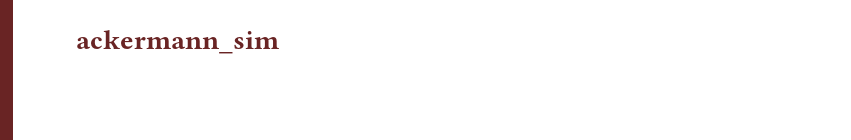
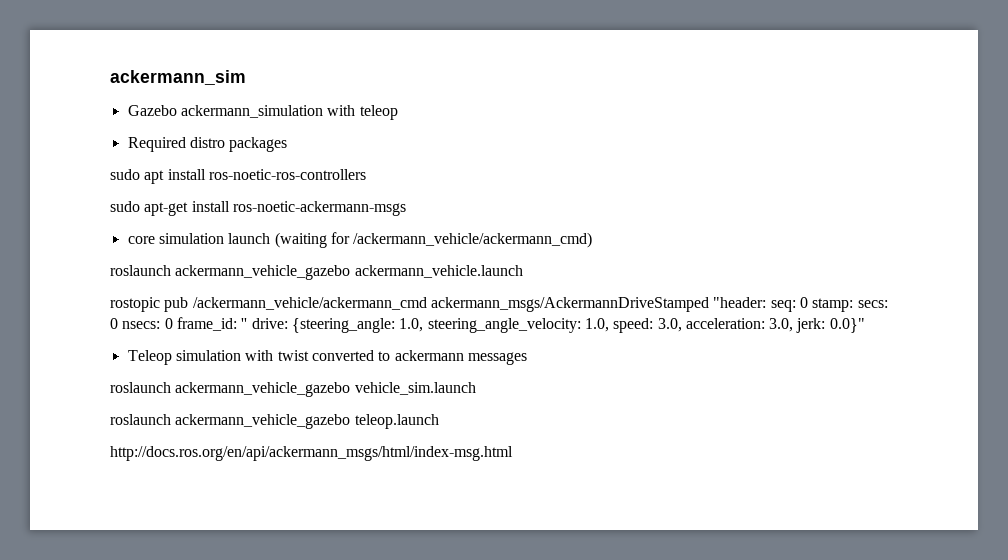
+ Gazebo ackermann_simulation with teleop
+ Required distro packages
+ sudo apt install ros-noetic-ros-controllers
+ sudo apt-get install ros-noetic-ackermann-msgs
+ core simulation launch (waiting for /ackermann_vehicle/ackermann_cmd)
+ roslaunch ackermann_vehicle_gazebo ackermann_vehicle.launch
+ rostopic pub /ackermann_vehicle/ackermann_cmd ackermann_msgs/AckermannDriveStamped "header: seq: 0 stamp: secs: 0 nsecs: 0 frame_id: '' drive: {steering_angle: 1.0, steering_angle_velocity: 1.0, speed: 3.0, acceleration: 3.0, jerk: 0.0}"
+ Teleop simulation with twist converted to ackermann messages
+ roslaunch ackermann_vehicle_gazebo vehicle_sim.launch
+ roslaunch ackermann_vehicle_gazebo teleop.launch
+ http://docs.ros.org/en/api/ackermann_msgs/html/index-msg.html

